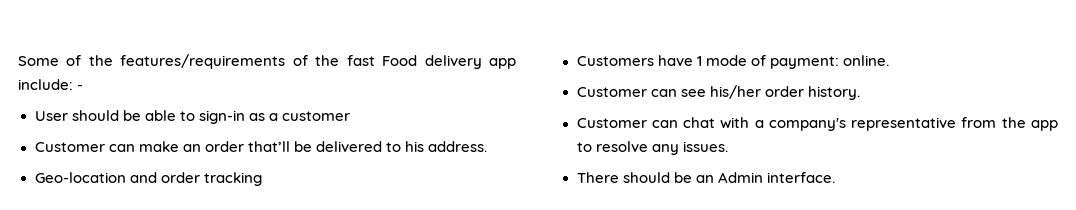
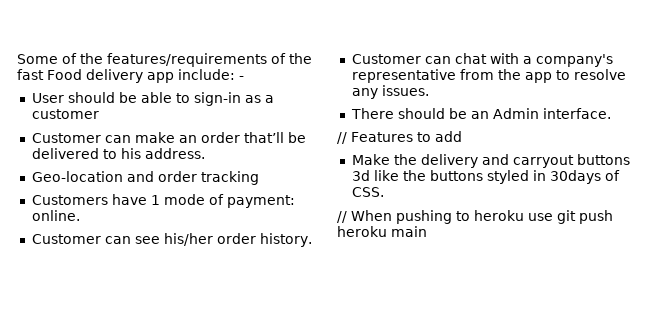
+ // Features to add
+ Make the delivery and carryout buttons 3d like the buttons styled in 30days of CSS.
+ // When pushing to heroku use git push heroku main

